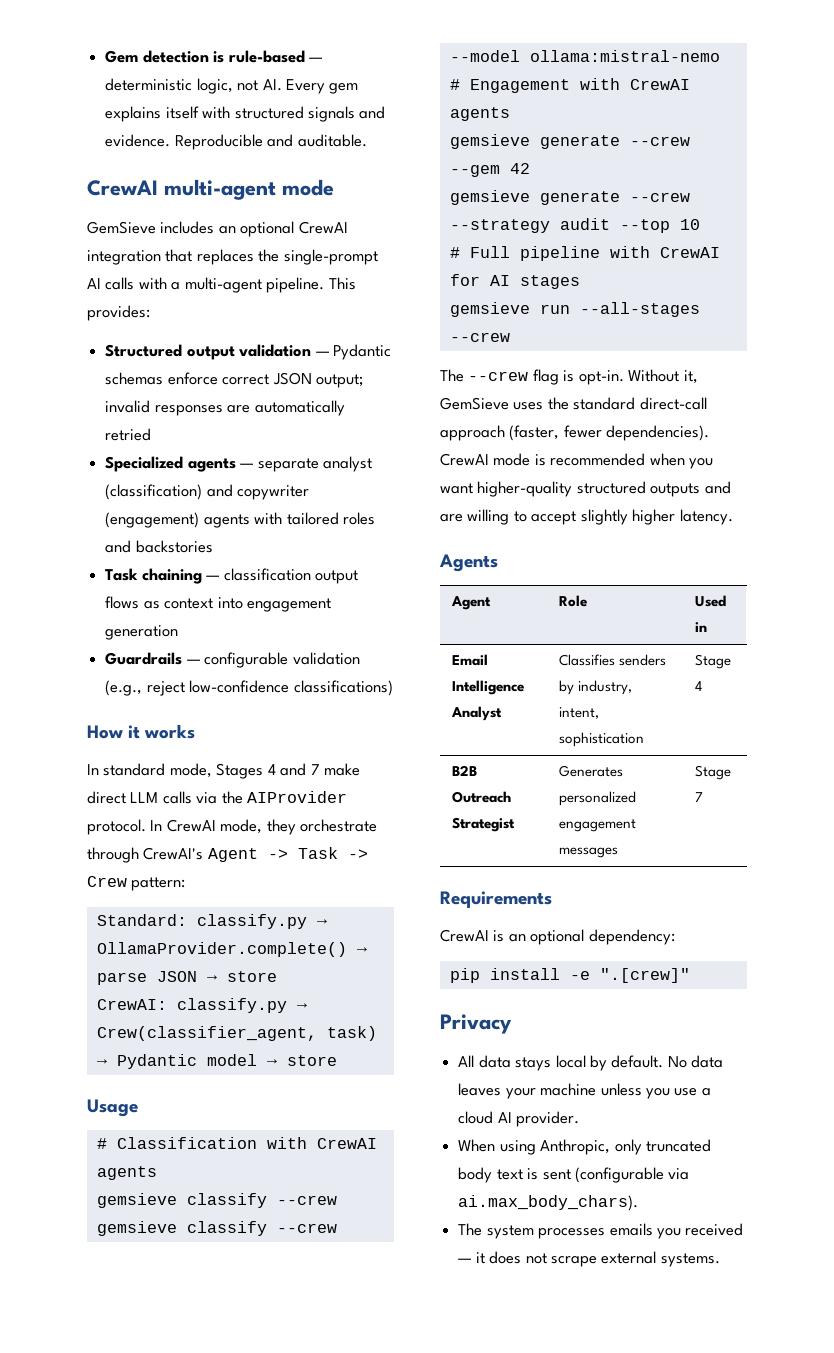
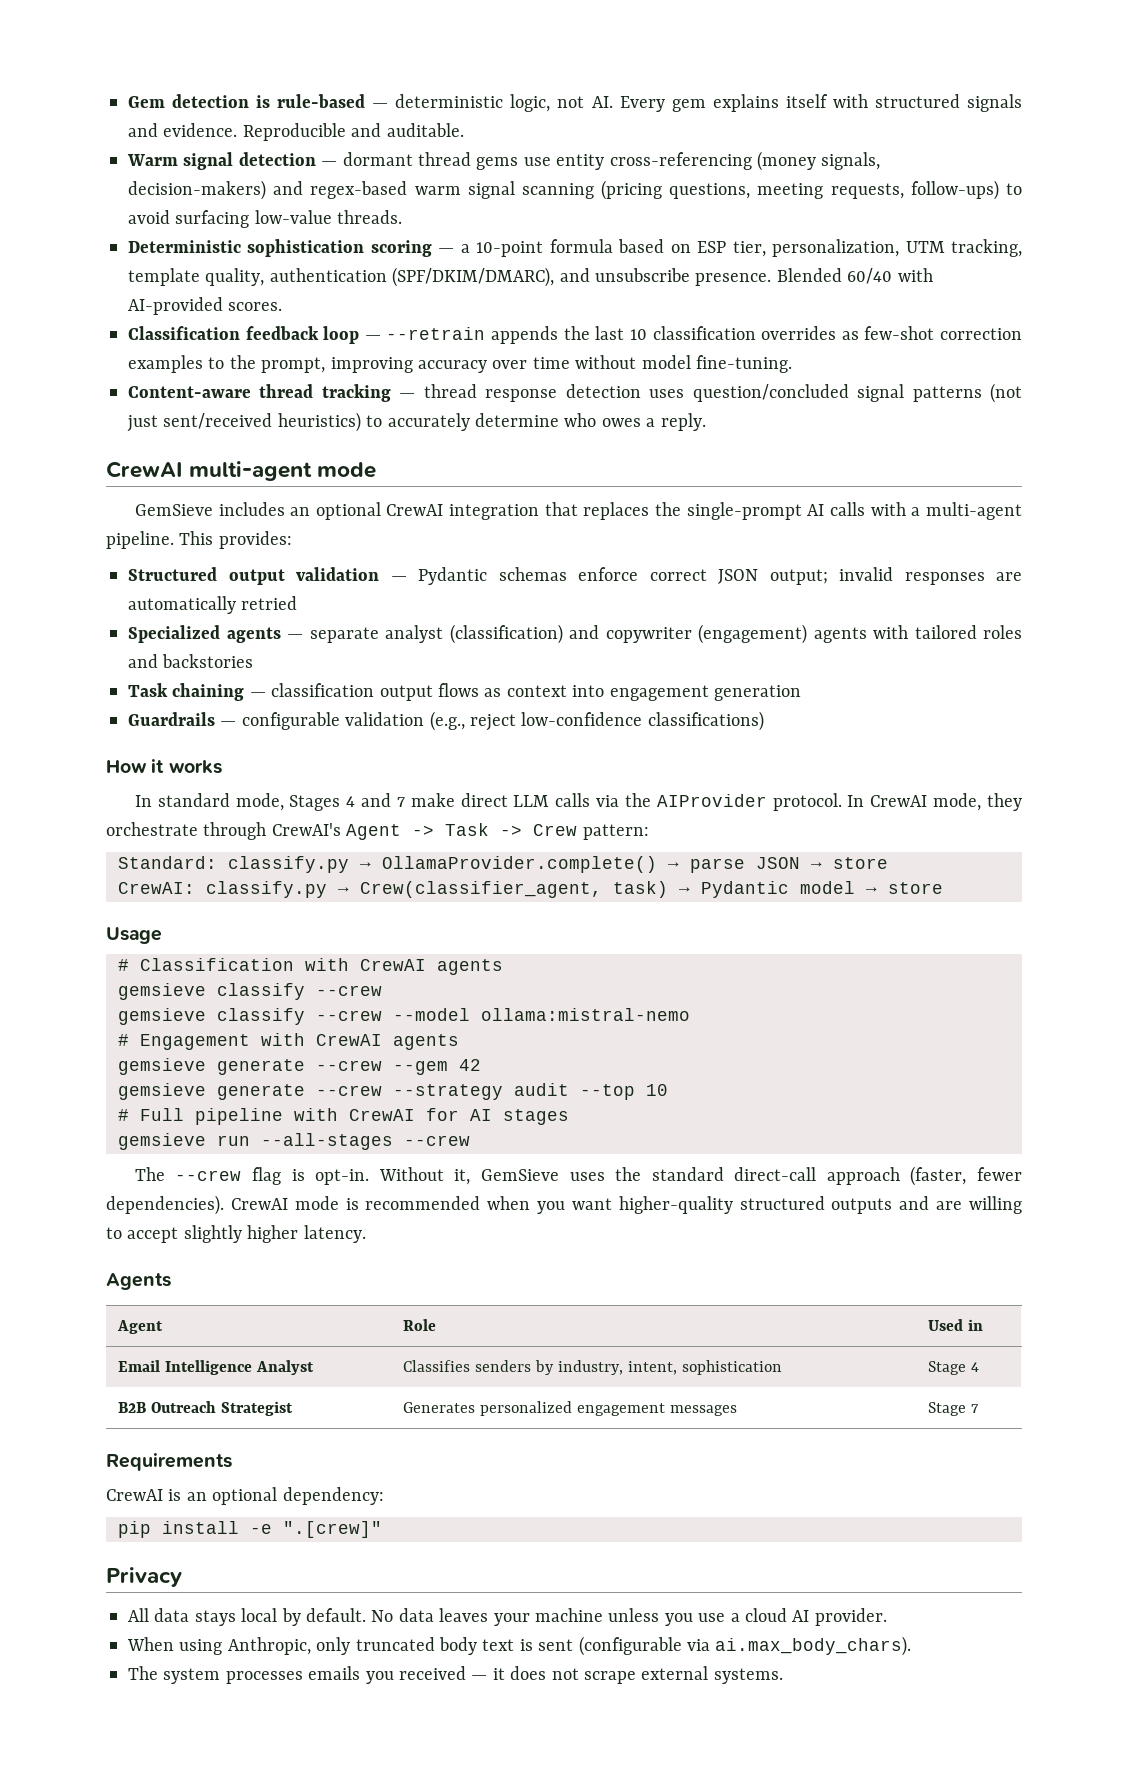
+ Warm signal detection — dormant thread gems use entity cross-referencing (money signals, decision-makers) and regex-based warm signal scanning (pricing questions, meeting requests, follow-ups) to avoid surfacing low-value threads.
+ Deterministic sophistication scoring — a 10-point formula based on ESP tier, personalization, UTM tracking, template quality, authentication (SPF/DKIM/DMARC), and unsubscribe presence. Blended 60/40 with AI-provided scores.
+ Classification feedback loop — --retrain appends the last 10 classification overrides as few-shot correction examples to the prompt, improving accuracy over time without model fine-tuning.
+ Content-aware thread tracking — thread response detection uses question/concluded signal patterns (not just sent/received heuristics) to accurately determine who owes a reply.

